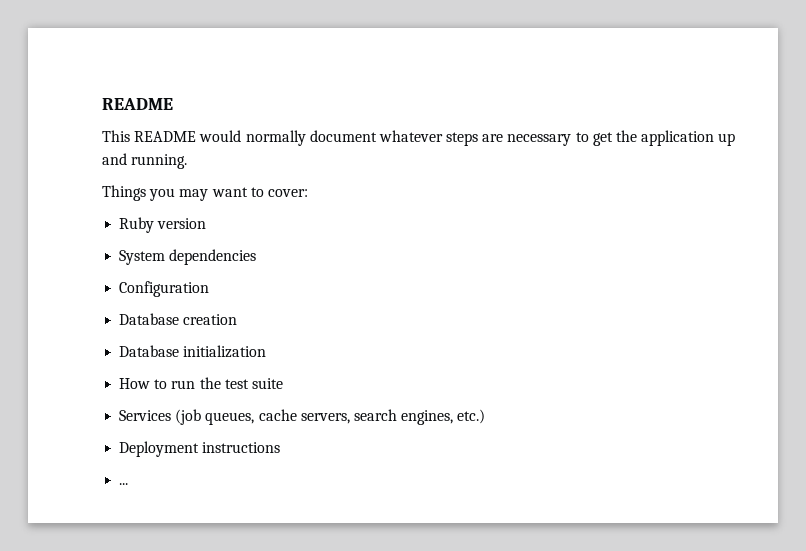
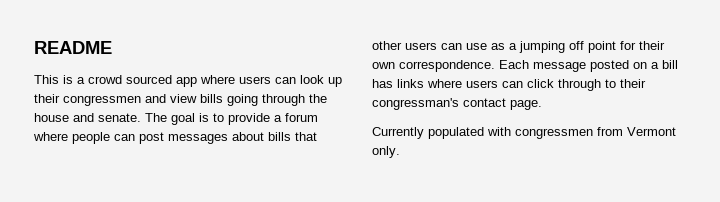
- This README would normally document whatever steps are necessary to get the application up and running.
- Things you may want to cover:
- Ruby version
- System dependencies
- Configuration
- Database creation
- Database initialization
- How to run the test suite
- Services (job queues, cache servers, search engines, etc.)
- Deployment instructions
- ...
+ This is a crowd sourced app where users can look up their congressmen and view bills going through the house and senate. The goal is to provide a forum where people can post messages about bills that other users can use as a jumping off point for their own correspondence. Each message posted on a bill has links where users can click through to their congressman's contact page.
+ Currently populated with congressmen from Vermont only.

